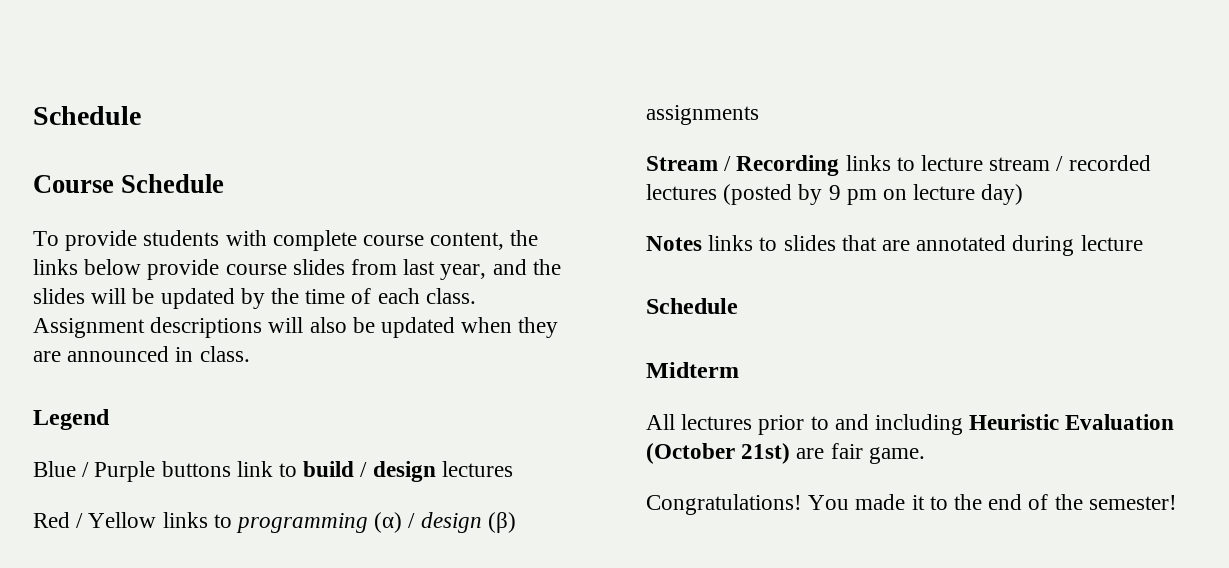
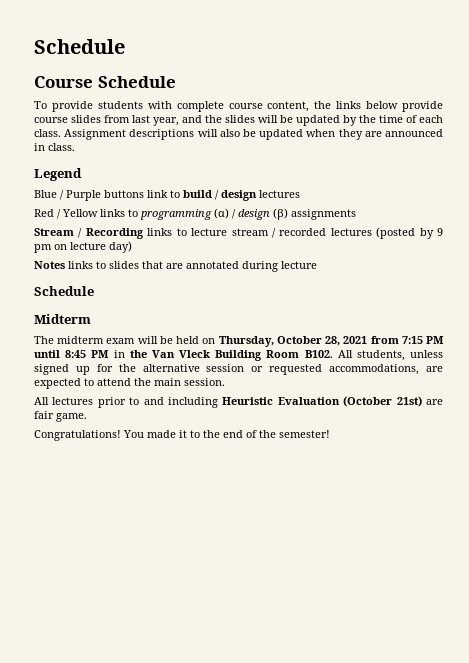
+ The midterm exam will be held on Thursday, October 28, 2021 from 7:15 PM until 8:45 PM in the Van Vleck Building Room B102. All students, unless signed up for the alternative session or requested accommodations, are expected to attend the main session.

